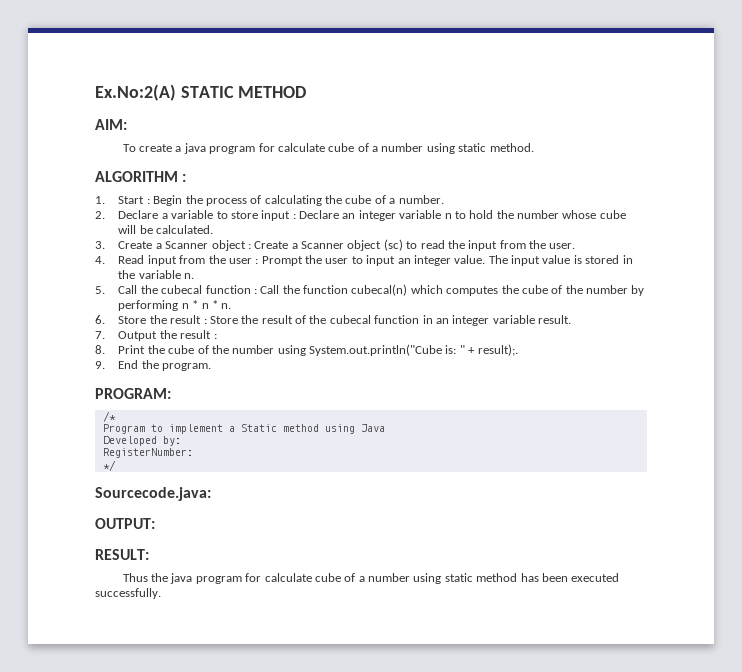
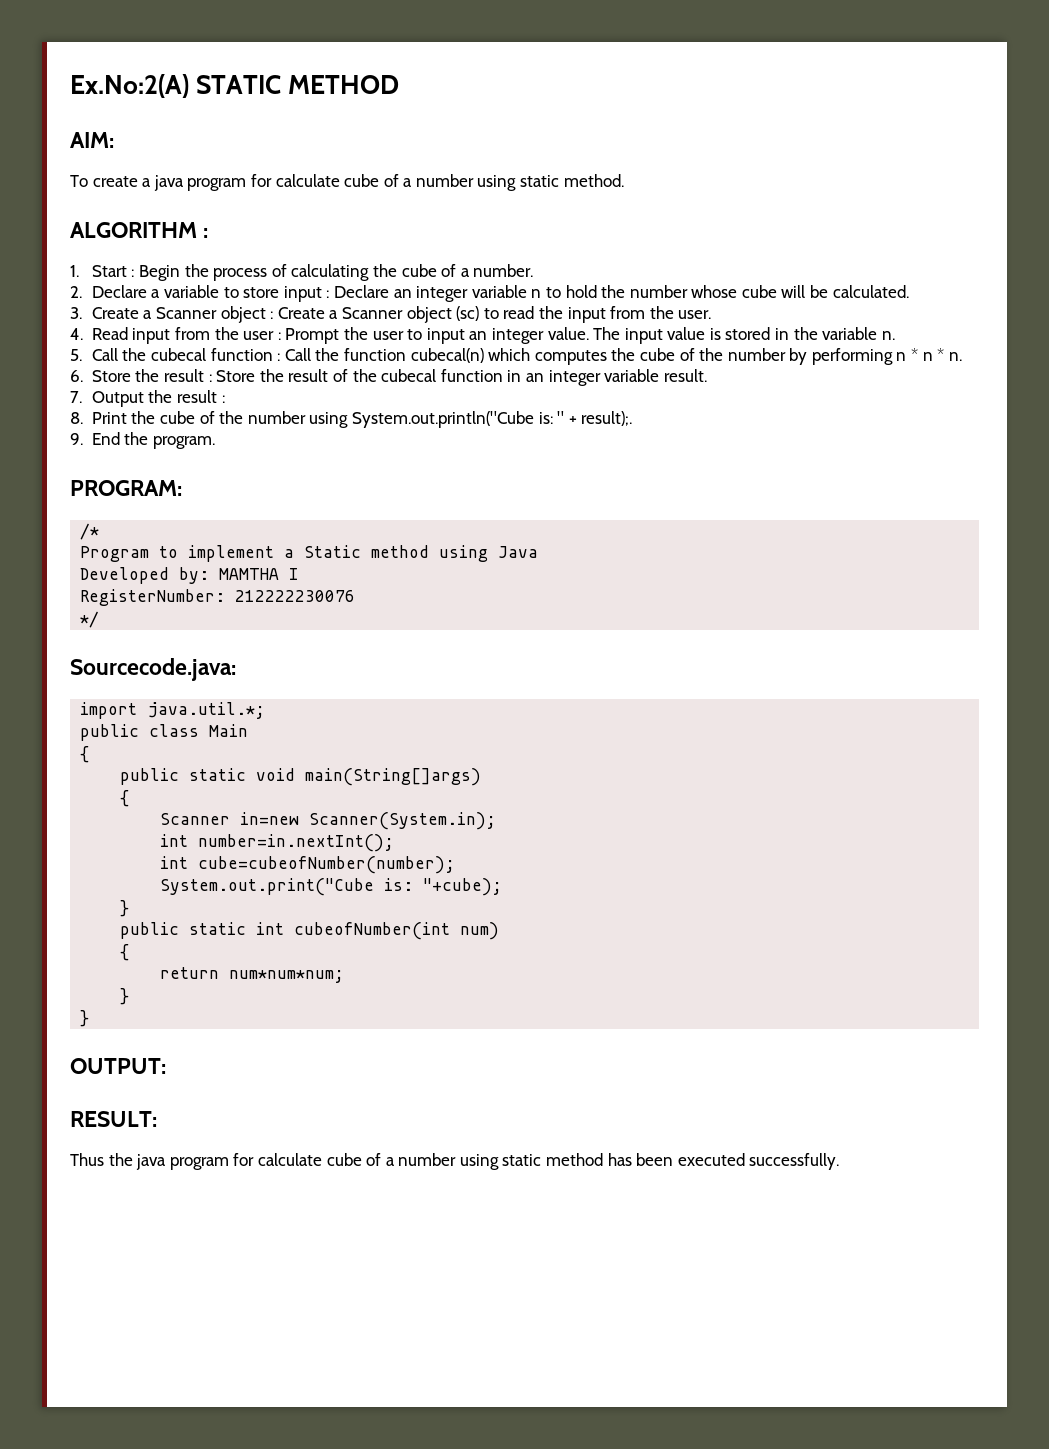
- Developed by:
+ Developed by: MAMTHA I
- RegisterNumber:
+ RegisterNumber: 212222230076
+ import java.util.*;
+ public class Main
+ {
+ public static void main(String[]args)
+ {
+ Scanner in=new Scanner(System.in);
+ int number=in.nextInt();
+ int cube=cubeofNumber(number);
+ System.out.print("Cube is: "+cube);
+ }
+ public static int cubeofNumber(int num)
+ {
+ return num*num*num;
+ }
+ }

